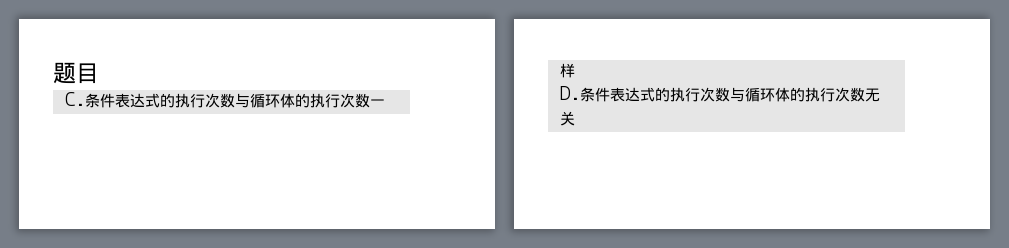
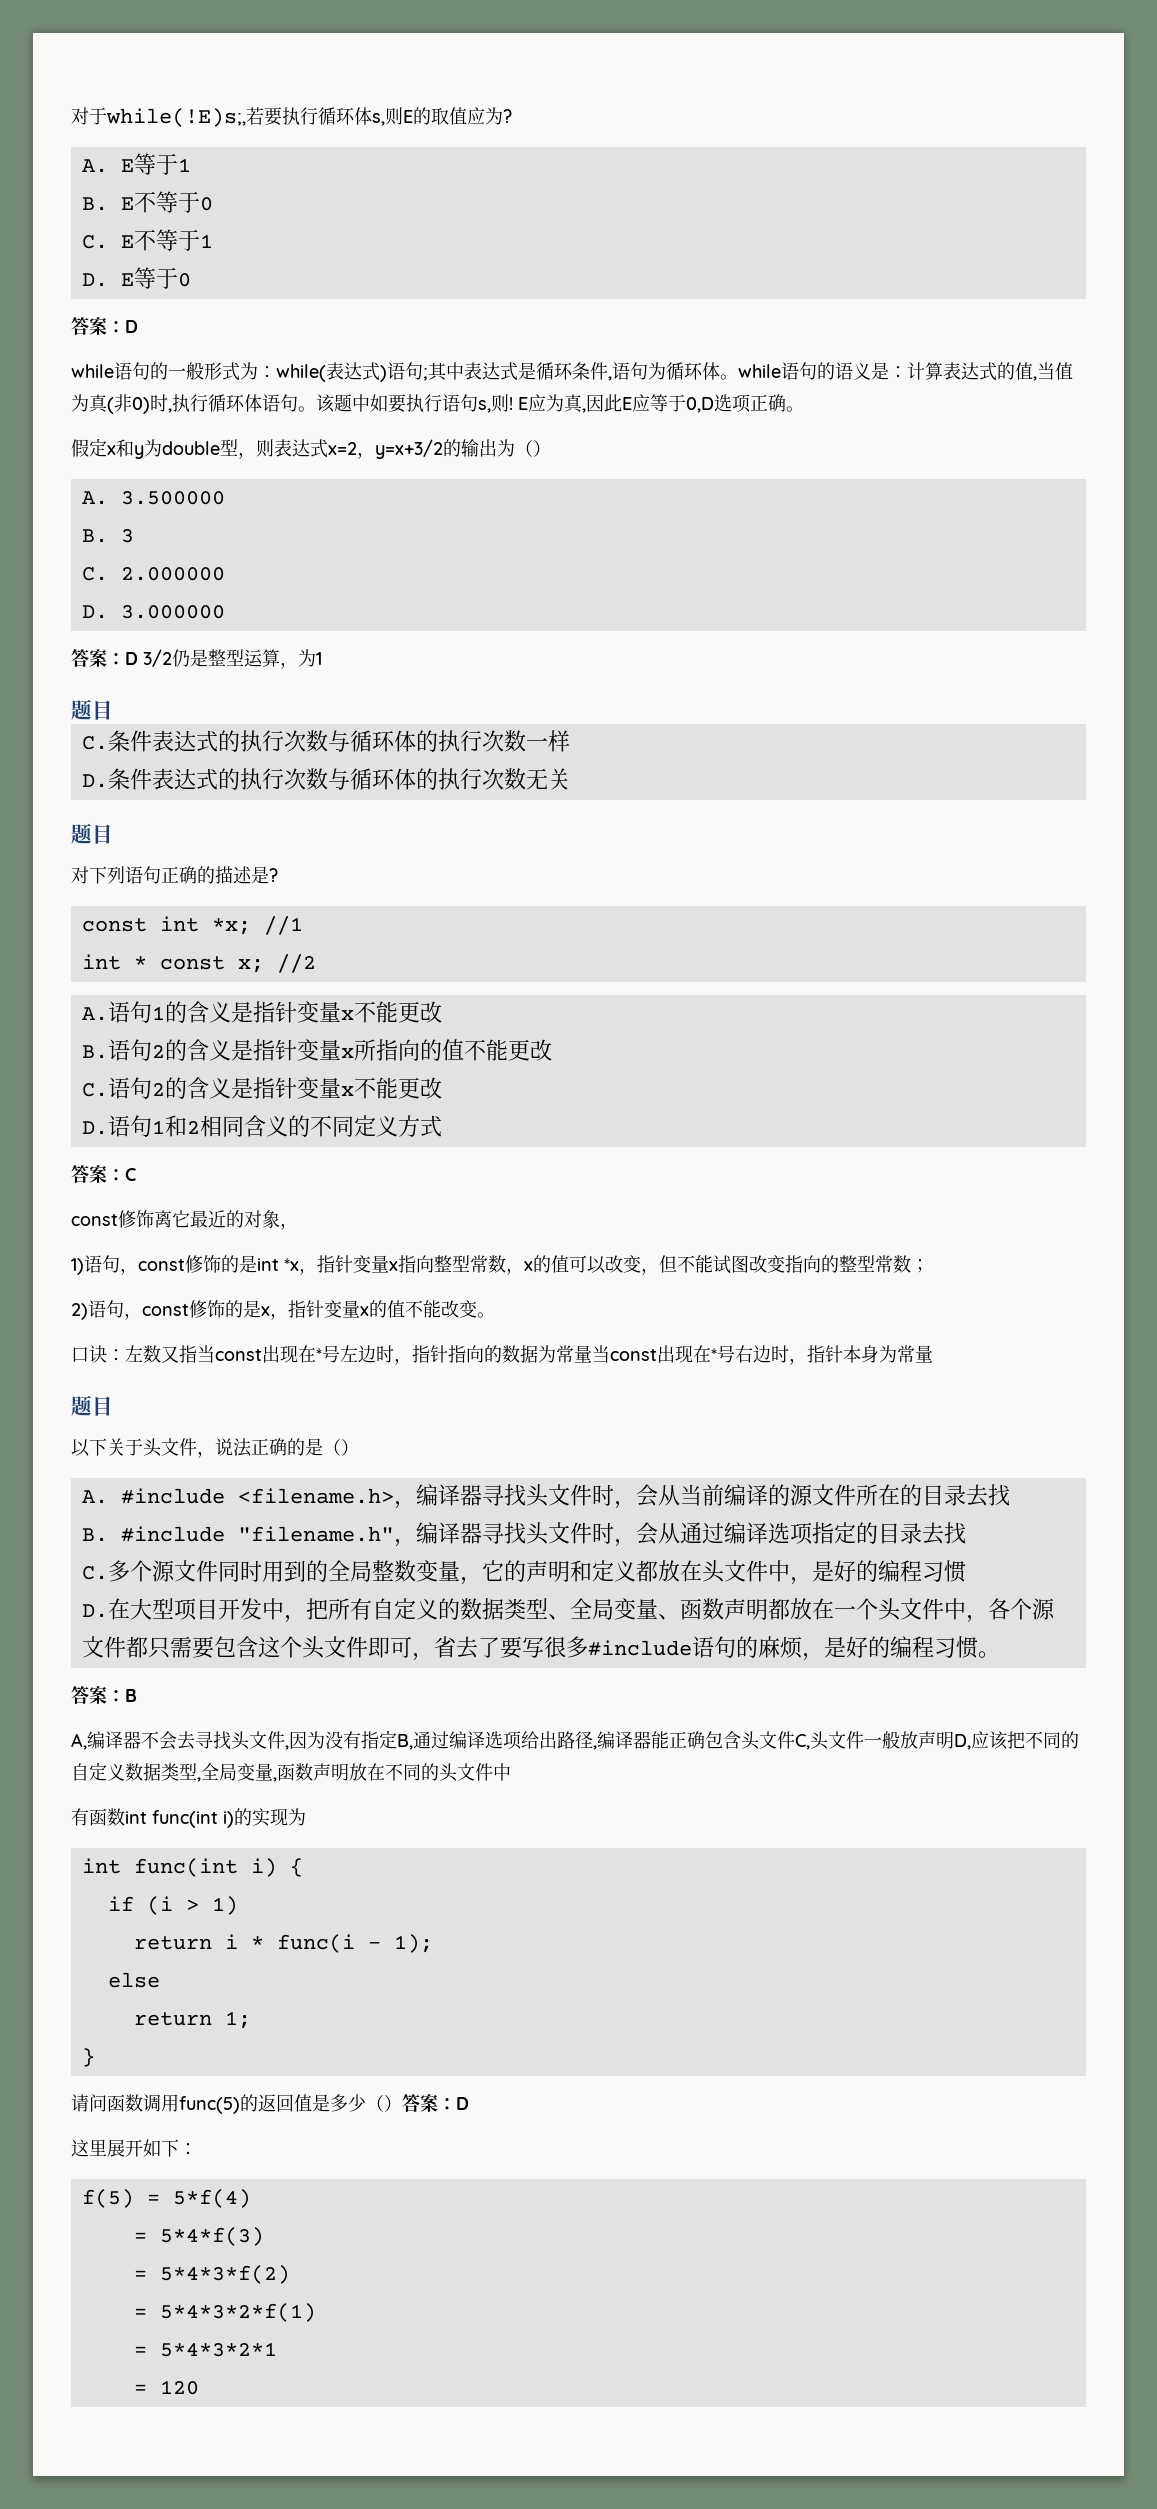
+ 对于while(!E)s;,若要执行循环体s,则E的取值应为?
+ A. E等于1
+ B. E不等于0
+ C. E不等于1
+ D. E等于0
+ 答案：D
+ while语句的一般形式为：while(表达式)语句;其中表达式是循环条件,语句为循环体。while语句的语义是：计算表达式的值,当值为真(非0)时,执行循环体语句。该题中如要执行语句s,则! E应为真,因此E应等于0,D选项正确。
+ 假定x和y为double型，则表达式x=2，y=x+3/2的输出为（）
+ A. 3.500000
+ B. 3
+ C. 2.000000
+ D. 3.000000
+ 答案：D 3/2仍是整型运算，为1
  D.条件表达式的执行次数与循环体的执行次数无关
+ 题目
+ 对下列语句正确的描述是?
+ const int *x; //1
+ int * const x; //2
+ A.语句1的含义是指针变量x不能更改
+ B.语句2的含义是指针变量x所指向的值不能更改
+ C.语句2的含义是指针变量x不能更改
+ D.语句1和2相同含义的不同定义方式
+ 答案：C
+ const修饰离它最近的对象，
+ 1)语句，const修饰的是int *x，指针变量x指向整型常数，x的值可以改变，但不能试图改变指向的整型常数；
+ 2)语句，const修饰的是x，指针变量x的值不能改变。
+ 口诀：左数又指当const出现在*号左边时，指针指向的数据为常量当const出现在*号右边时，指针本身为常量
+ 题目
+ 以下关于头文件，说法正确的是（）
+ A. #include <filename.h>，编译器寻找头文件时，会从当前编译的源文件所在的目录去找
+ B. #include "filename.h"，编译器寻找头文件时，会从通过编译选项指定的目录去找
+ C.多个源文件同时用到的全局整数变量，它的声明和定义都放在头文件中，是好的编程习惯
+ D.在大型项目开发中，把所有自定义的数据类型、全局变量、函数声明都放在一个头文件中，各个源文件都只需要包含这个头文件即可，省去了要写很多#include语句的麻烦，是好的编程习惯。
+ 答案：B
+ A,编译器不会去寻找头文件,因为没有指定B,通过编译选项给出路径,编译器能正确包含头文件C,头文件一般放声明D,应该把不同的自定义数据类型,全局变量,函数声明放在不同的头文件中
+ 有函数int func(int i)的实现为
+ int func(int i) {
+ if (i > 1)
+ return i * func(i - 1);
+ else
+ return 1;
+ }
+ 请问函数调用func(5)的返回值是多少（）答案：D
+ 这里展开如下：
+ f(5) = 5*f(4)
+ = 5*4*f(3)
+ = 5*4*3*f(2)
+ = 5*4*3*2*f(1)
+ = 5*4*3*2*1
+ = 120

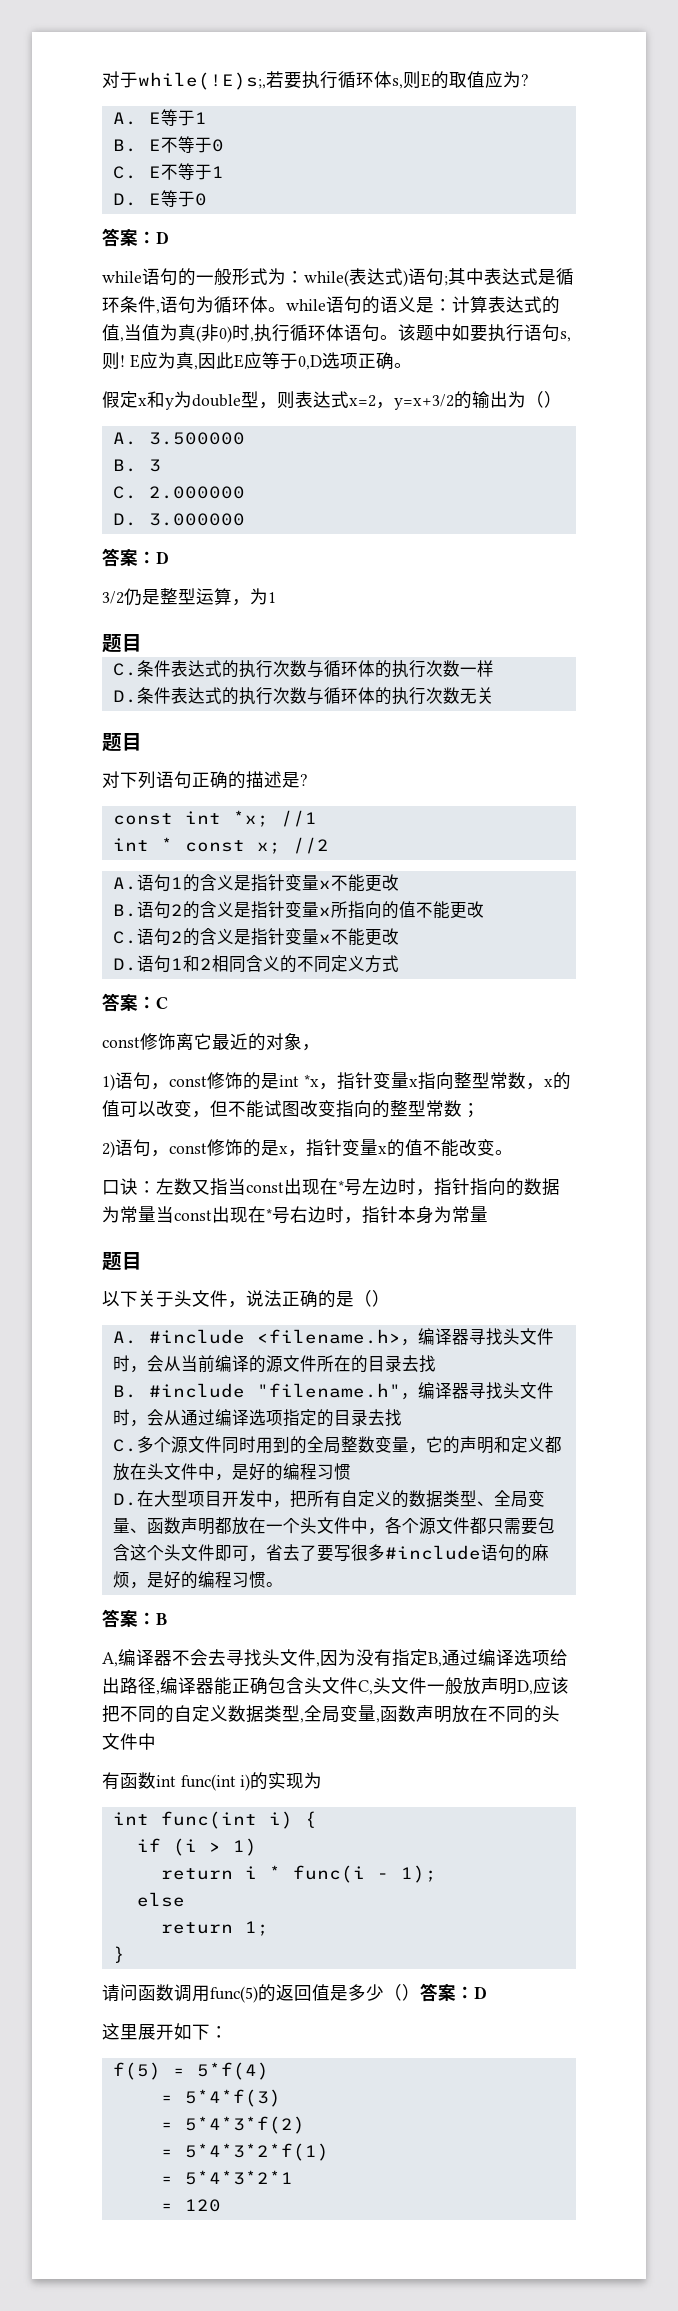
  D. 3.000000
- 答案：D 3/2仍是整型运算，为1
+ 答案：D
+ 3/2仍是整型运算，为1

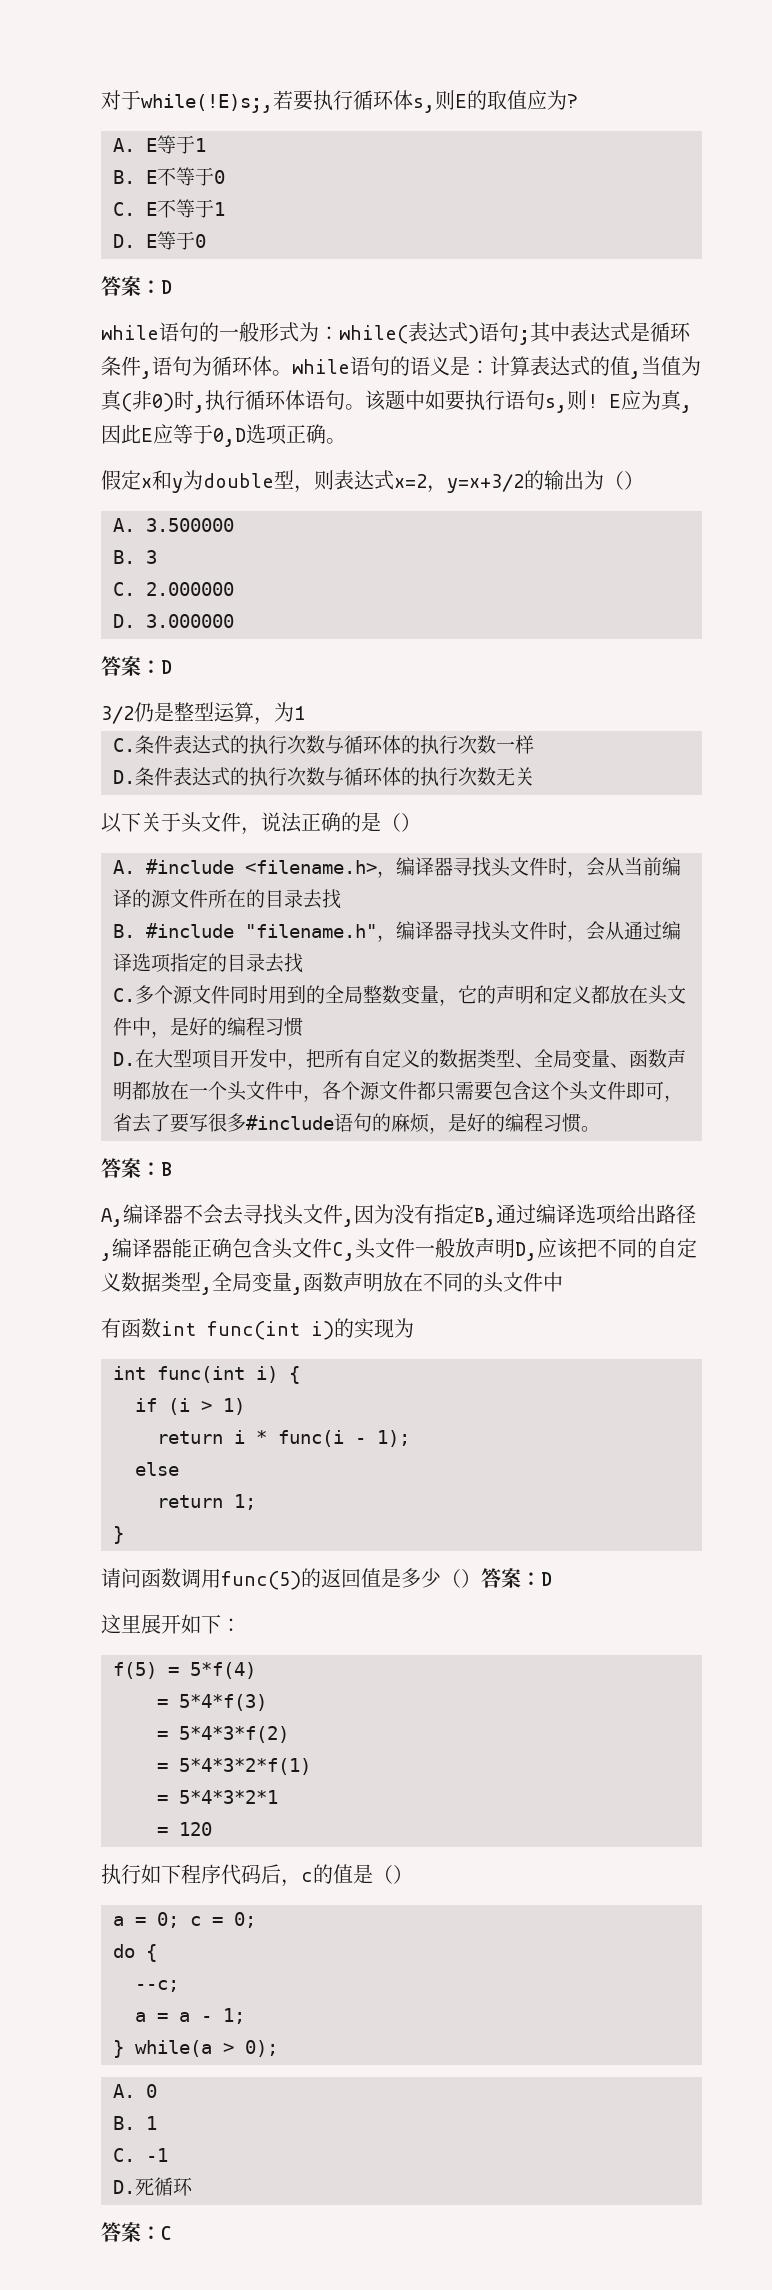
  3/2仍是整型运算，为1
- 题目
  D.条件表达式的执行次数与循环体的执行次数无关
- 题目
- 对下列语句正确的描述是?
- const int *x; //1
- int * const x; //2
- A.语句1的含义是指针变量x不能更改
- B.语句2的含义是指针变量x所指向的值不能更改
- C.语句2的含义是指针变量x不能更改
- D.语句1和2相同含义的不同定义方式
- 答案：C
- const修饰离它最近的对象，
- 1)语句，const修饰的是int *x，指针变量x指向整型常数，x的值可以改变，但不能试图改变指向的整型常数；
- 2)语句，const修饰的是x，指针变量x的值不能改变。
- 口诀：左数又指当const出现在*号左边时，指针指向的数据为常量当const出现在*号右边时，指针本身为常量
- 题目
+ 执行如下程序代码后，c的值是（）
+ a = 0; c = 0;
+ do {
+ --c;
+ a = a - 1;
+ } while(a > 0);
+ A. 0
+ B. 1
+ C. -1
+ D.死循环
+ 答案：C

